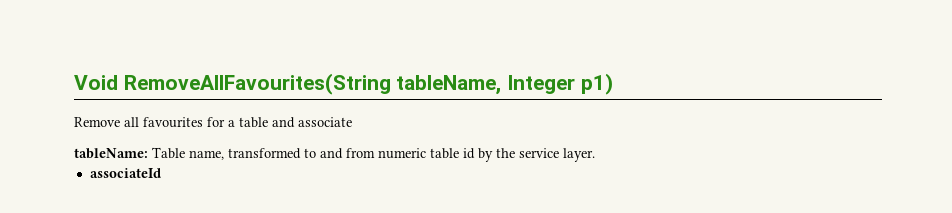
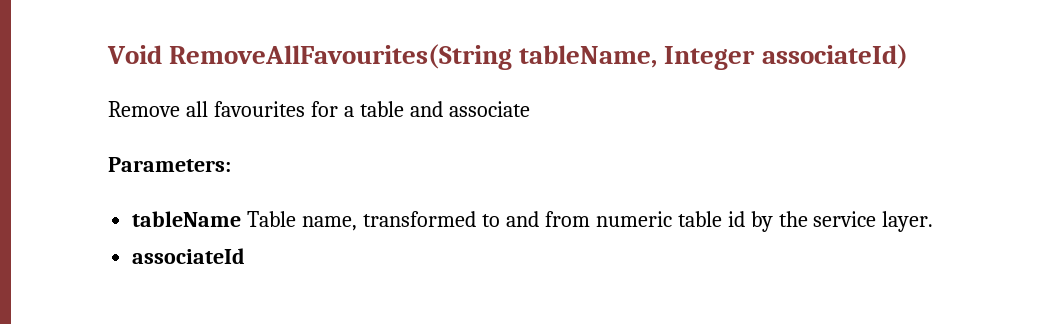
- Void RemoveAllFavourites(String tableName, Integer p1)
+ Void RemoveAllFavourites(String tableName, Integer associateId)
- tableName: Table name, transformed to and from numeric table id by the service layer.
+ Parameters:
+ tableName Table name, transformed to and from numeric table id by the service layer.

